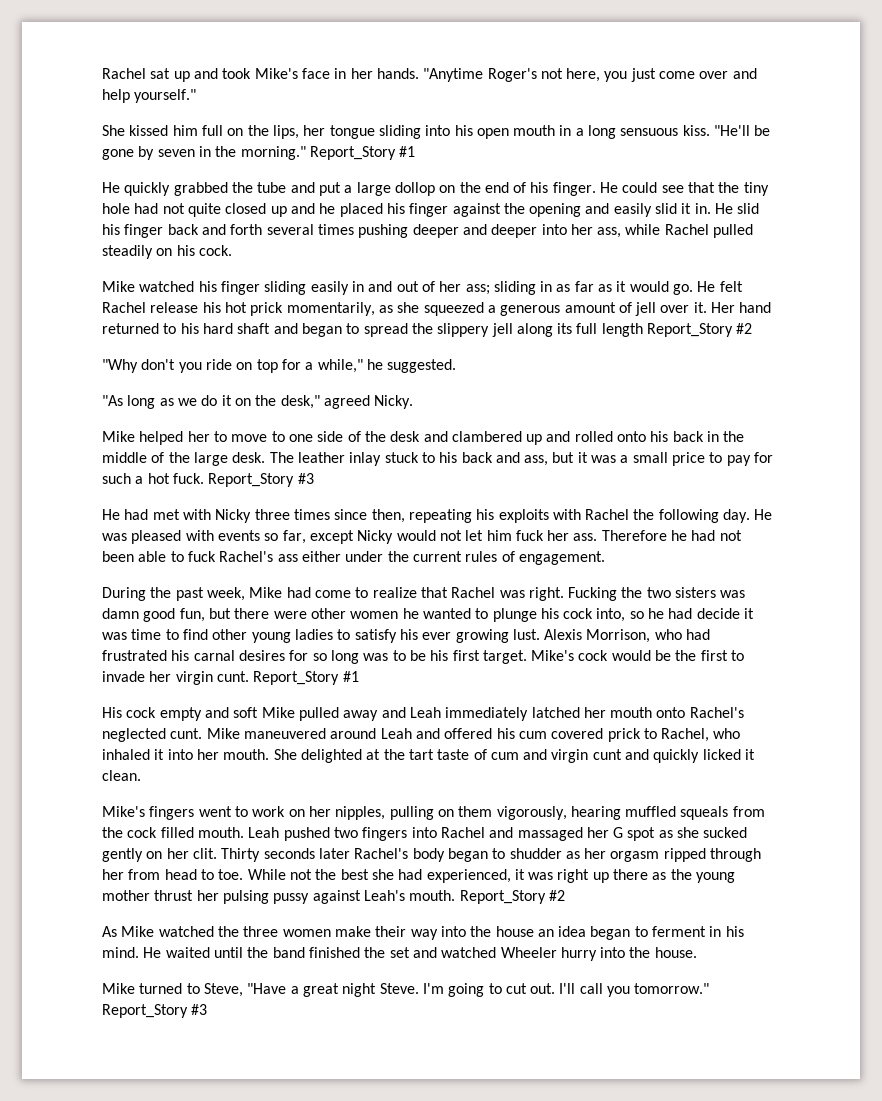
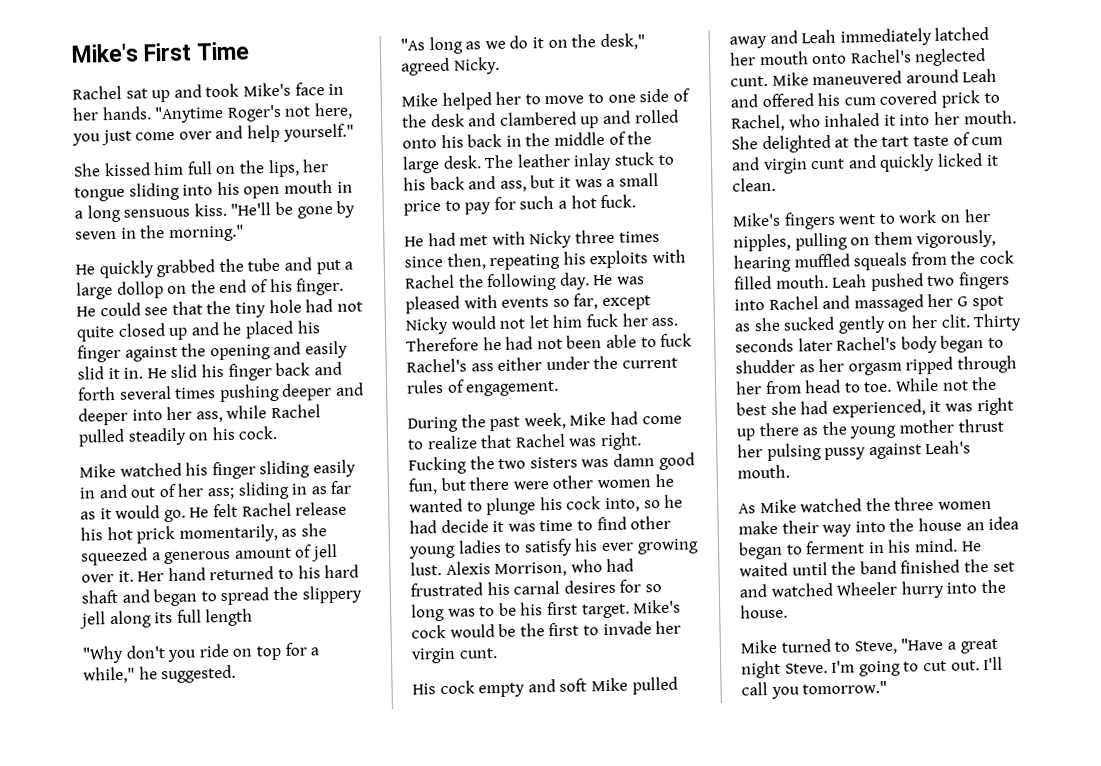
+ Mike's First Time
- "He'll be gone by seven in the morning." Report_Story #1
+ "He'll be gone by seven in the morning."
- Her hand returned to his hard shaft and began to spread the slippery jell along its full length Report_Story #2
+ Her hand returned to his hard shaft and began to spread the slippery jell along its full length
- The leather inlay stuck to his back and ass, but it was a small price to pay for such a hot fuck. Report_Story #3
+ The leather inlay stuck to his back and ass, but it was a small price to pay for such a hot fuck.
- Mike's cock would be the first to invade her virgin cunt. Report_Story #1
+ Mike's cock would be the first to invade her virgin cunt.
- While not the best she had experienced, it was right up there as the young mother thrust her pulsing pussy against Leah's mouth. Report_Story #2
+ While not the best she had experienced, it was right up there as the young mother thrust her pulsing pussy against Leah's mouth.
- I'll call you tomorrow." Report_Story #3
+ I'll call you tomorrow."

